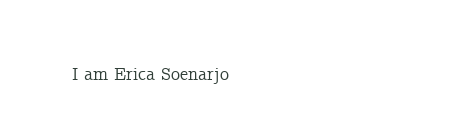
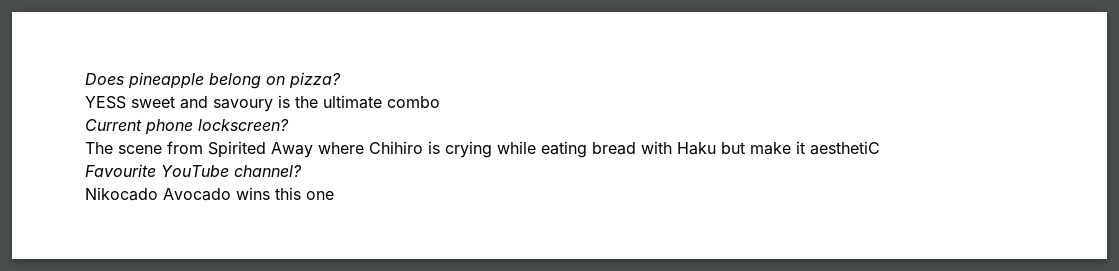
- I am Erica Soenarjo
+ Does pineapple belong on pizza?
+ YESS sweet and savoury is the ultimate combo
+ Current phone lockscreen?
+ The scene from Spirited Away where Chihiro is crying while eating bread with Haku but make it aesthetiC
+ Favourite YouTube channel?
+ Nikocado Avocado wins this one

